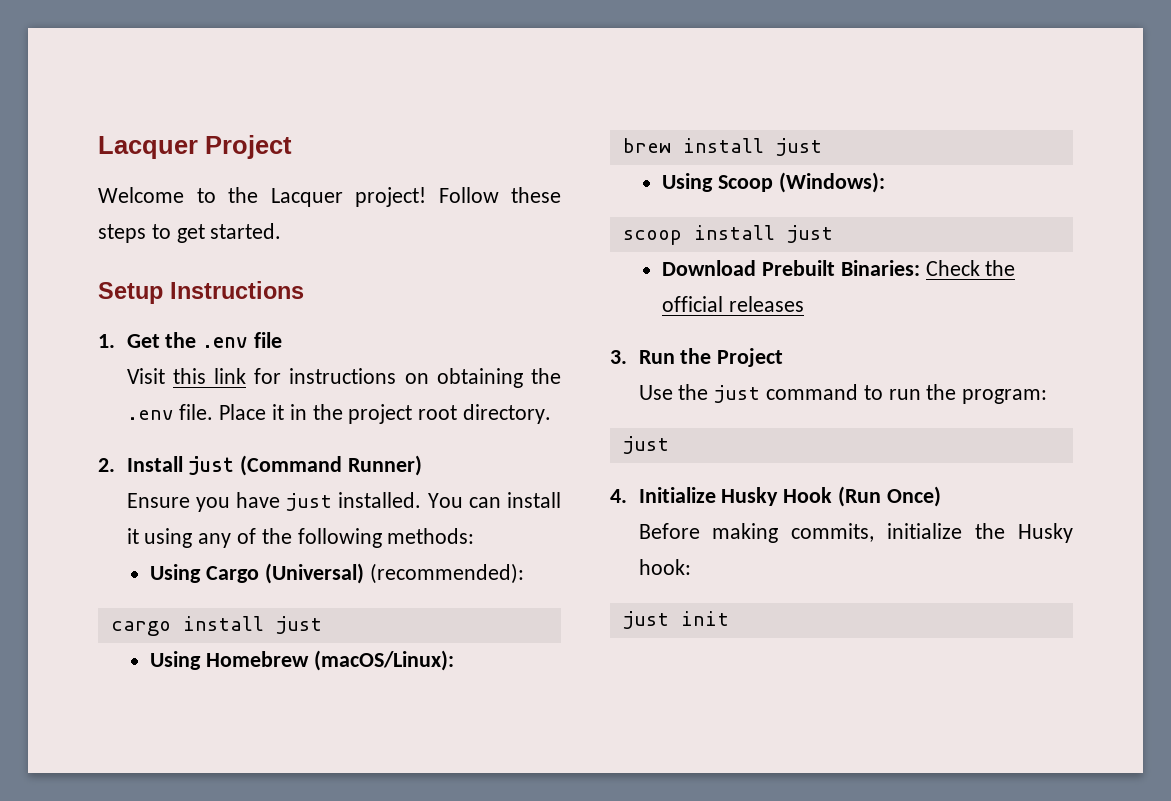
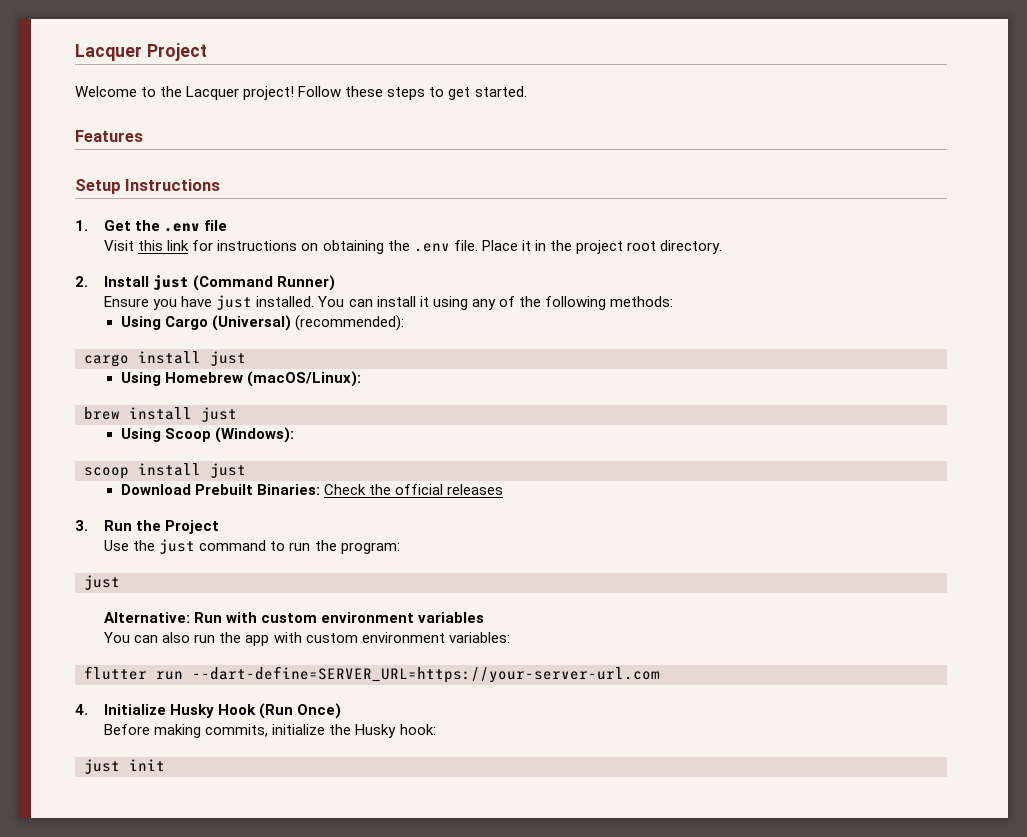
+ Features
+ Alternative: Run with custom environment variables
+ You can also run the app with custom environment variables:
+ flutter run --dart-define=SERVER_URL=https://your-server-url.com

